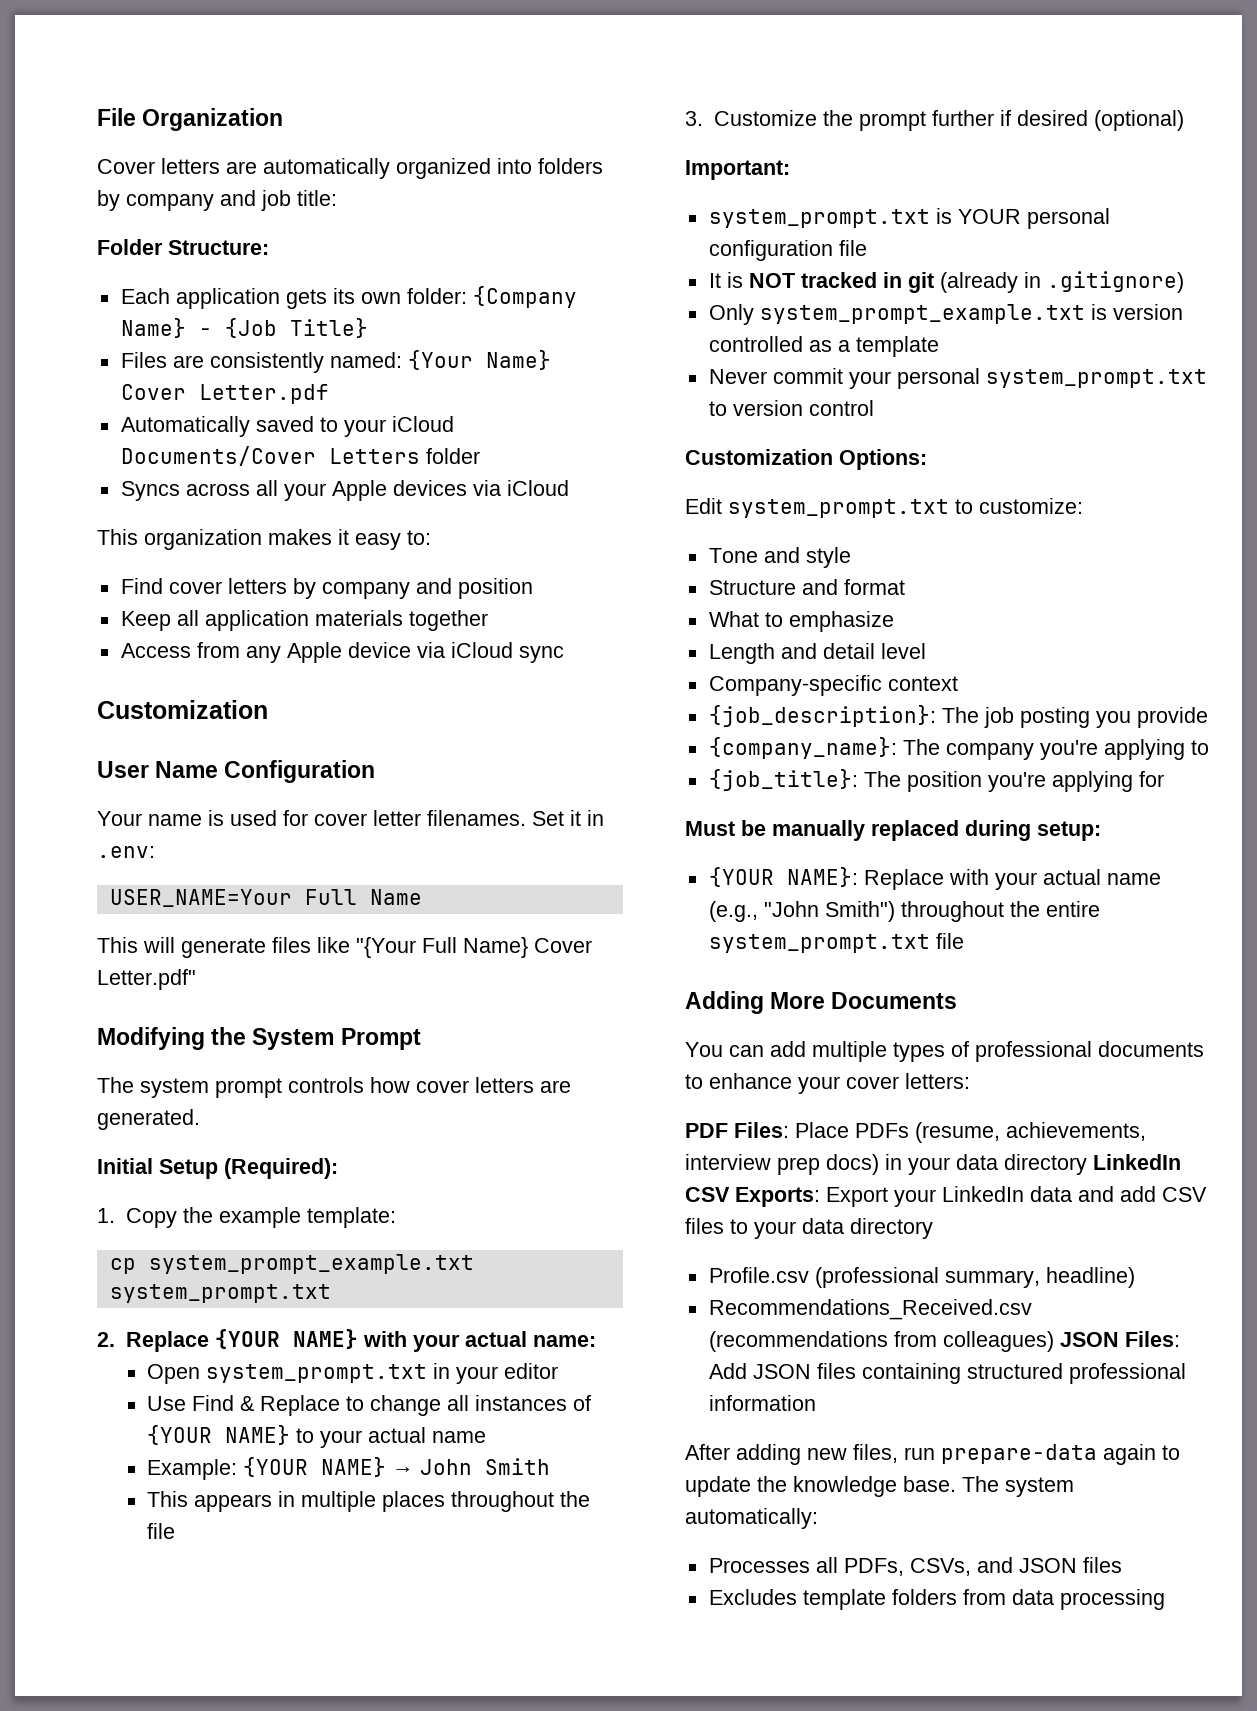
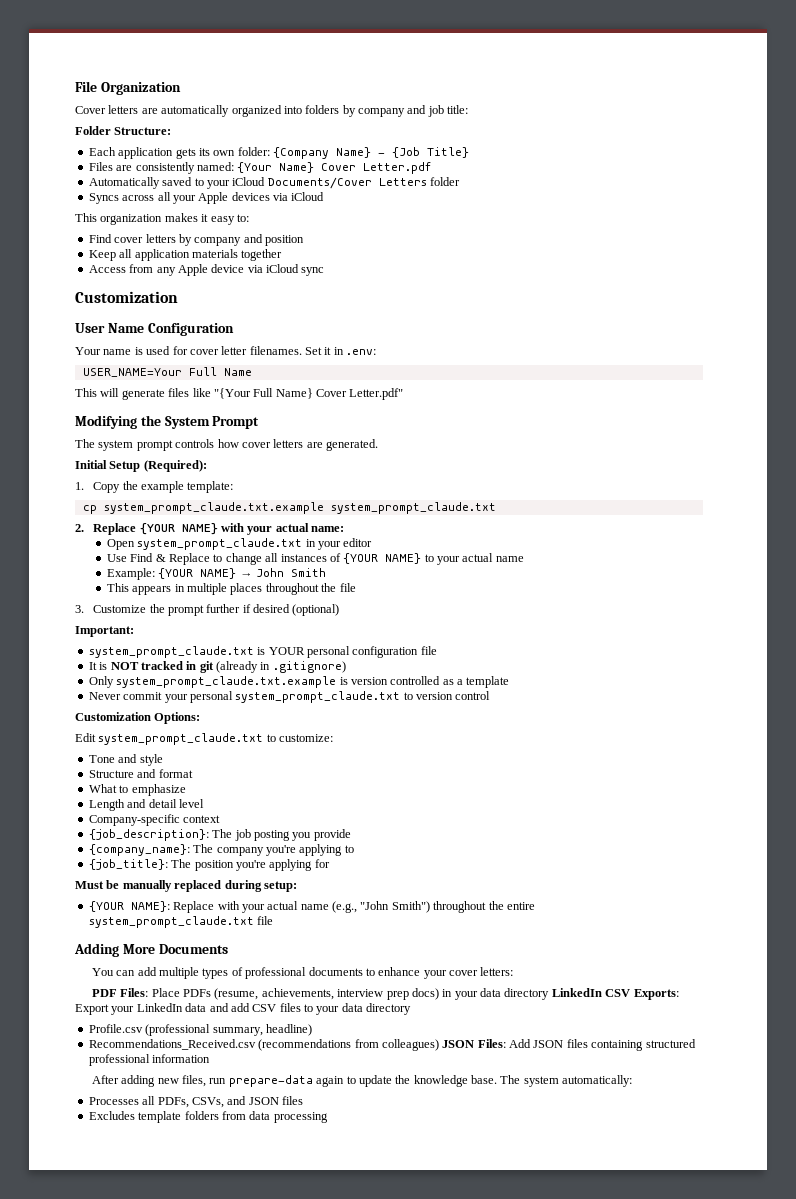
- cp system_prompt_example.txt system_prompt.txt
+ cp system_prompt_claude.txt.example system_prompt_claude.txt
- Open system_prompt.txt in your editor
+ Open system_prompt_claude.txt in your editor
- system_prompt.txt is YOUR personal configuration file
+ system_prompt_claude.txt is YOUR personal configuration file
- Only system_prompt_example.txt is version controlled as a template
+ Only system_prompt_claude.txt.example is version controlled as a template
- Never commit your personal system_prompt.txt to version control
+ Never commit your personal system_prompt_claude.txt to version control
- Edit system_prompt.txt to customize:
+ Edit system_prompt_claude.txt to customize:
- {YOUR NAME}: Replace with your actual name (e.g., "John Smith") throughout the entire system_prompt.txt file
+ {YOUR NAME}: Replace with your actual name (e.g., "John Smith") throughout the entire system_prompt_claude.txt file

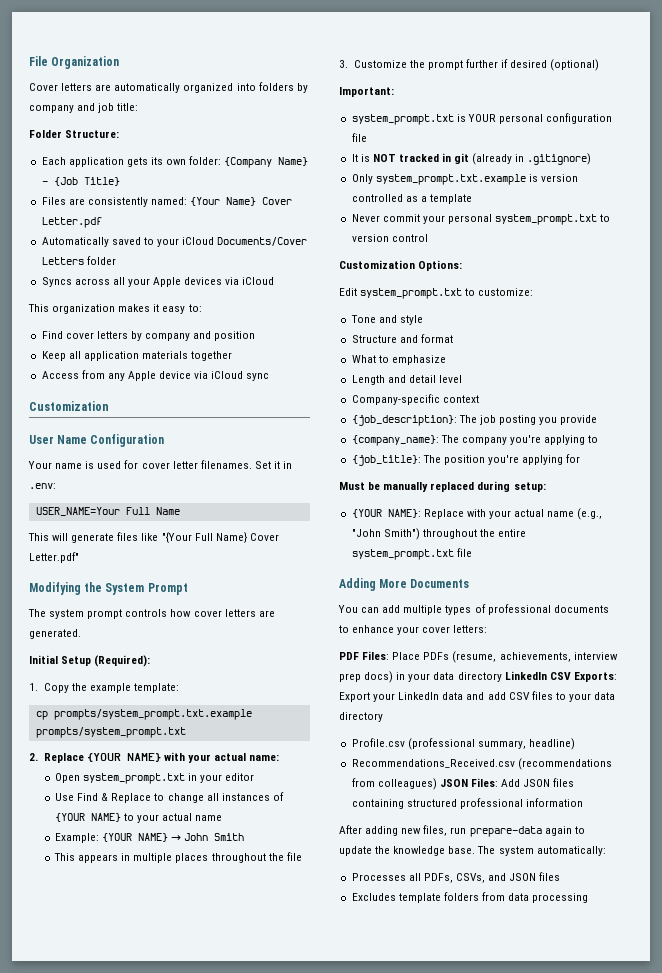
- cp system_prompt_claude.txt.example system_prompt_claude.txt
+ cp prompts/system_prompt.txt.example prompts/system_prompt.txt
- Open system_prompt_claude.txt in your editor
+ Open system_prompt.txt in your editor
- system_prompt_claude.txt is YOUR personal configuration file
+ system_prompt.txt is YOUR personal configuration file
- Only system_prompt_claude.txt.example is version controlled as a template
+ Only system_prompt.txt.example is version controlled as a template
- Never commit your personal system_prompt_claude.txt to version control
+ Never commit your personal system_prompt.txt to version control
- Edit system_prompt_claude.txt to customize:
+ Edit system_prompt.txt to customize:
- {YOUR NAME}: Replace with your actual name (e.g., "John Smith") throughout the entire system_prompt_claude.txt file
+ {YOUR NAME}: Replace with your actual name (e.g., "John Smith") throughout the entire system_prompt.txt file

